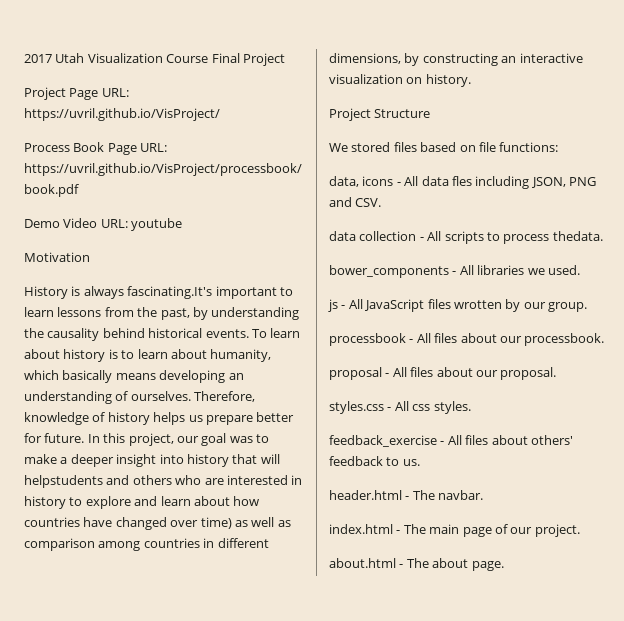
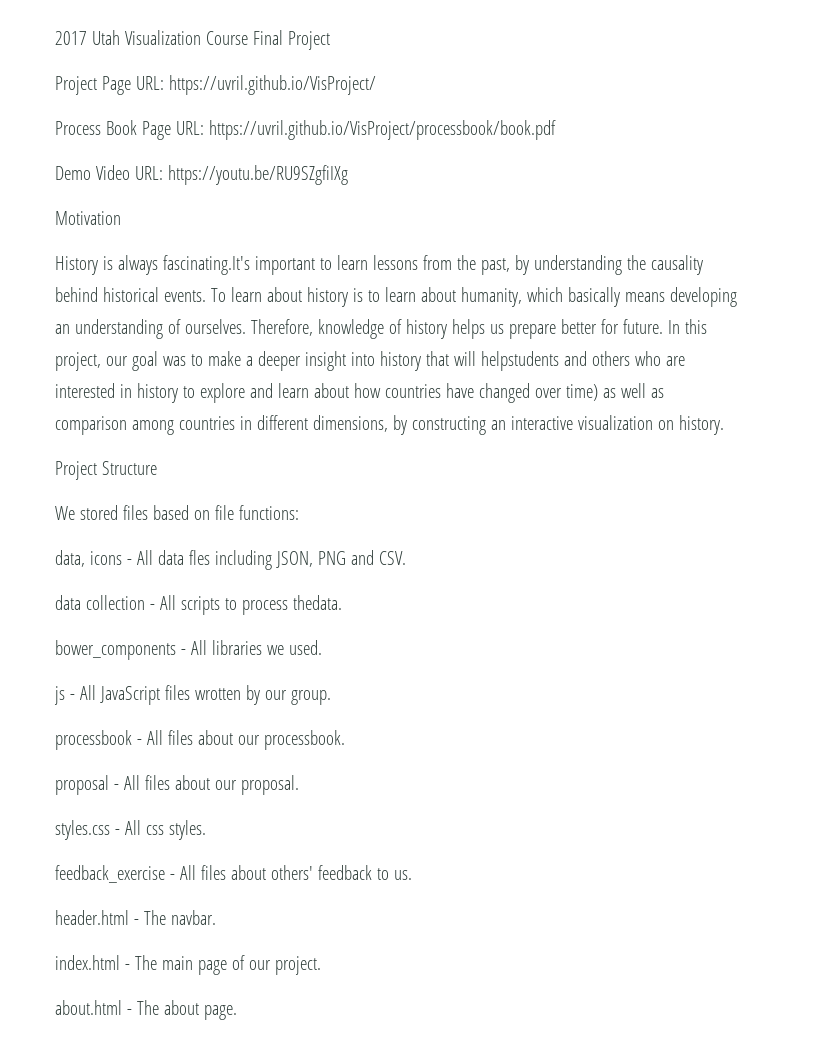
- Demo Video URL: youtube
+ Demo Video URL: https://youtu.be/RU9SZgfiIXg

